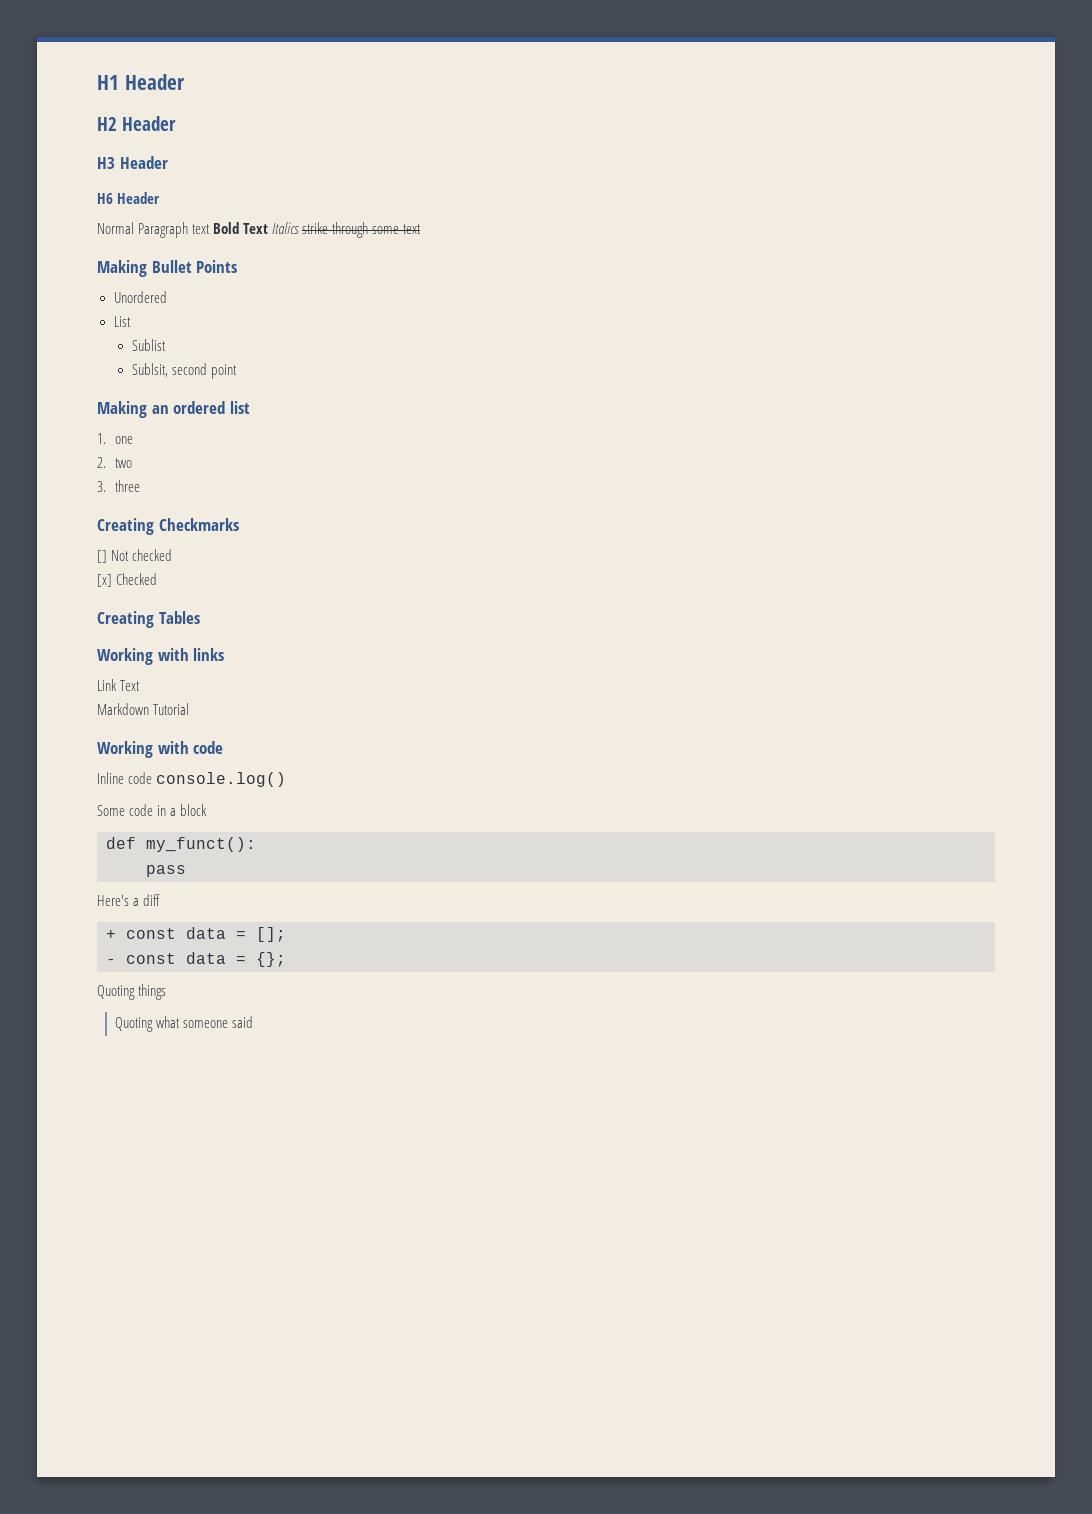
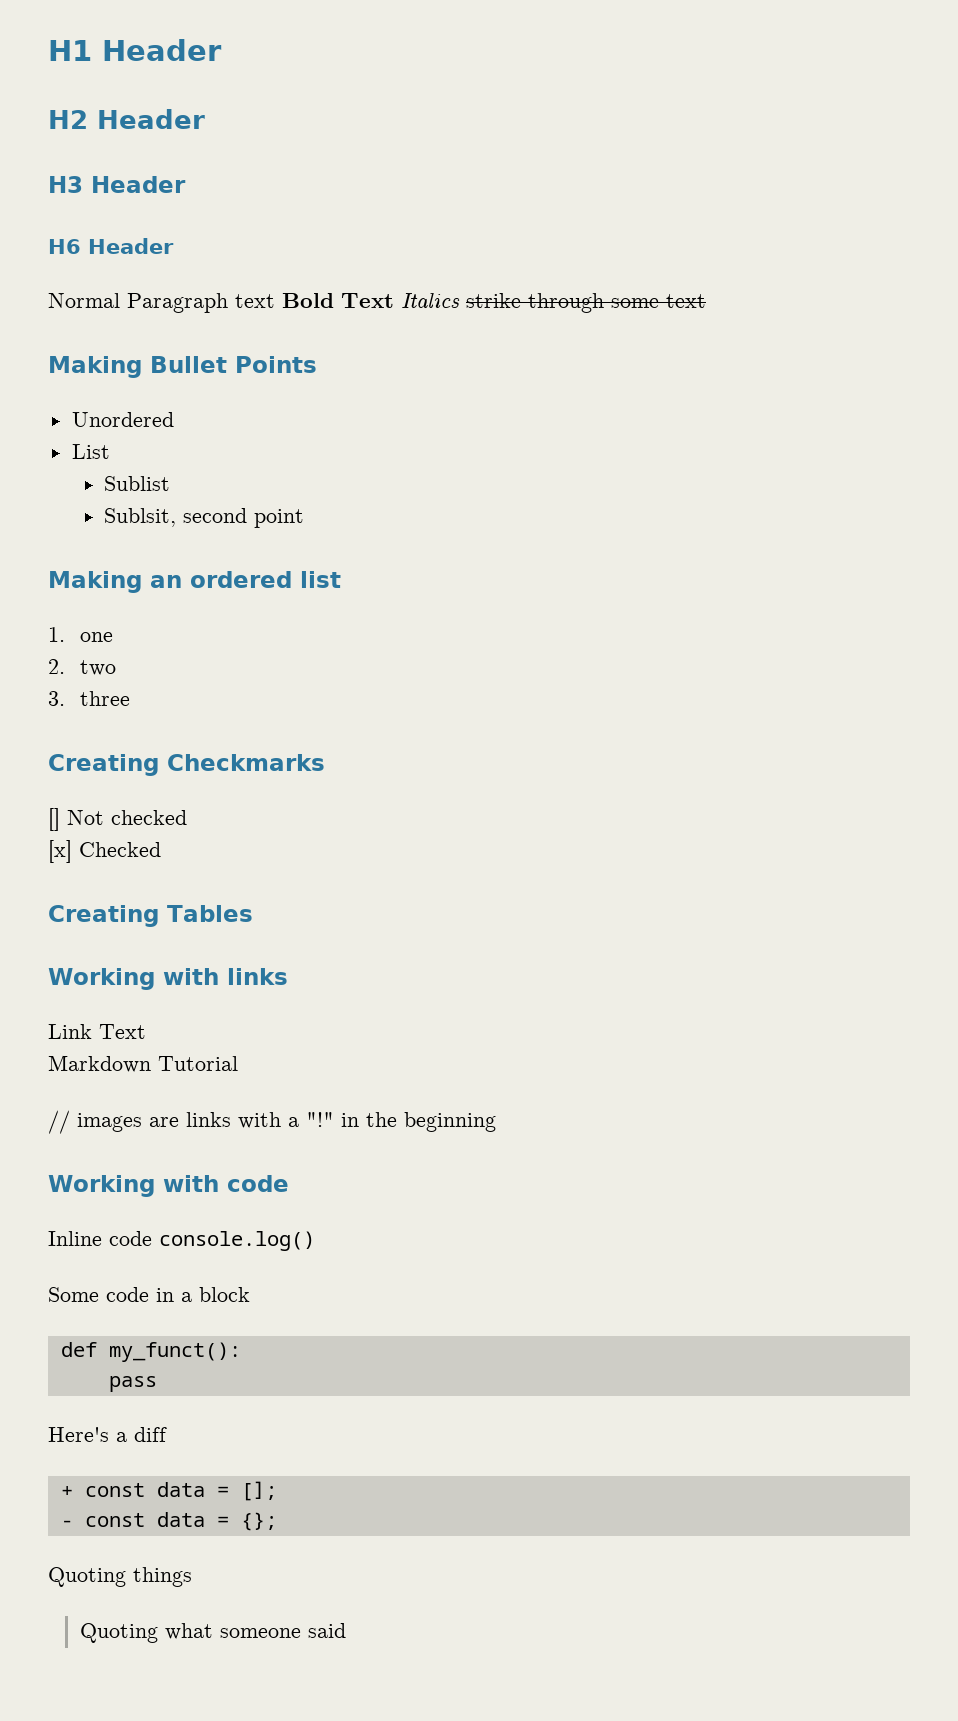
+ // images are links with a "!" in the beginning

